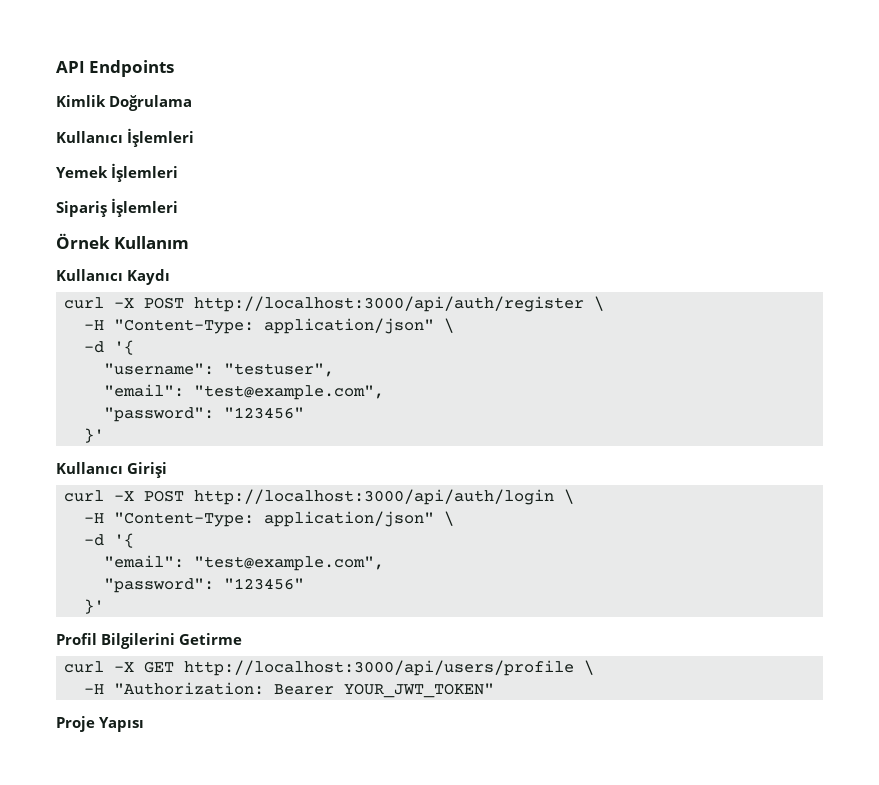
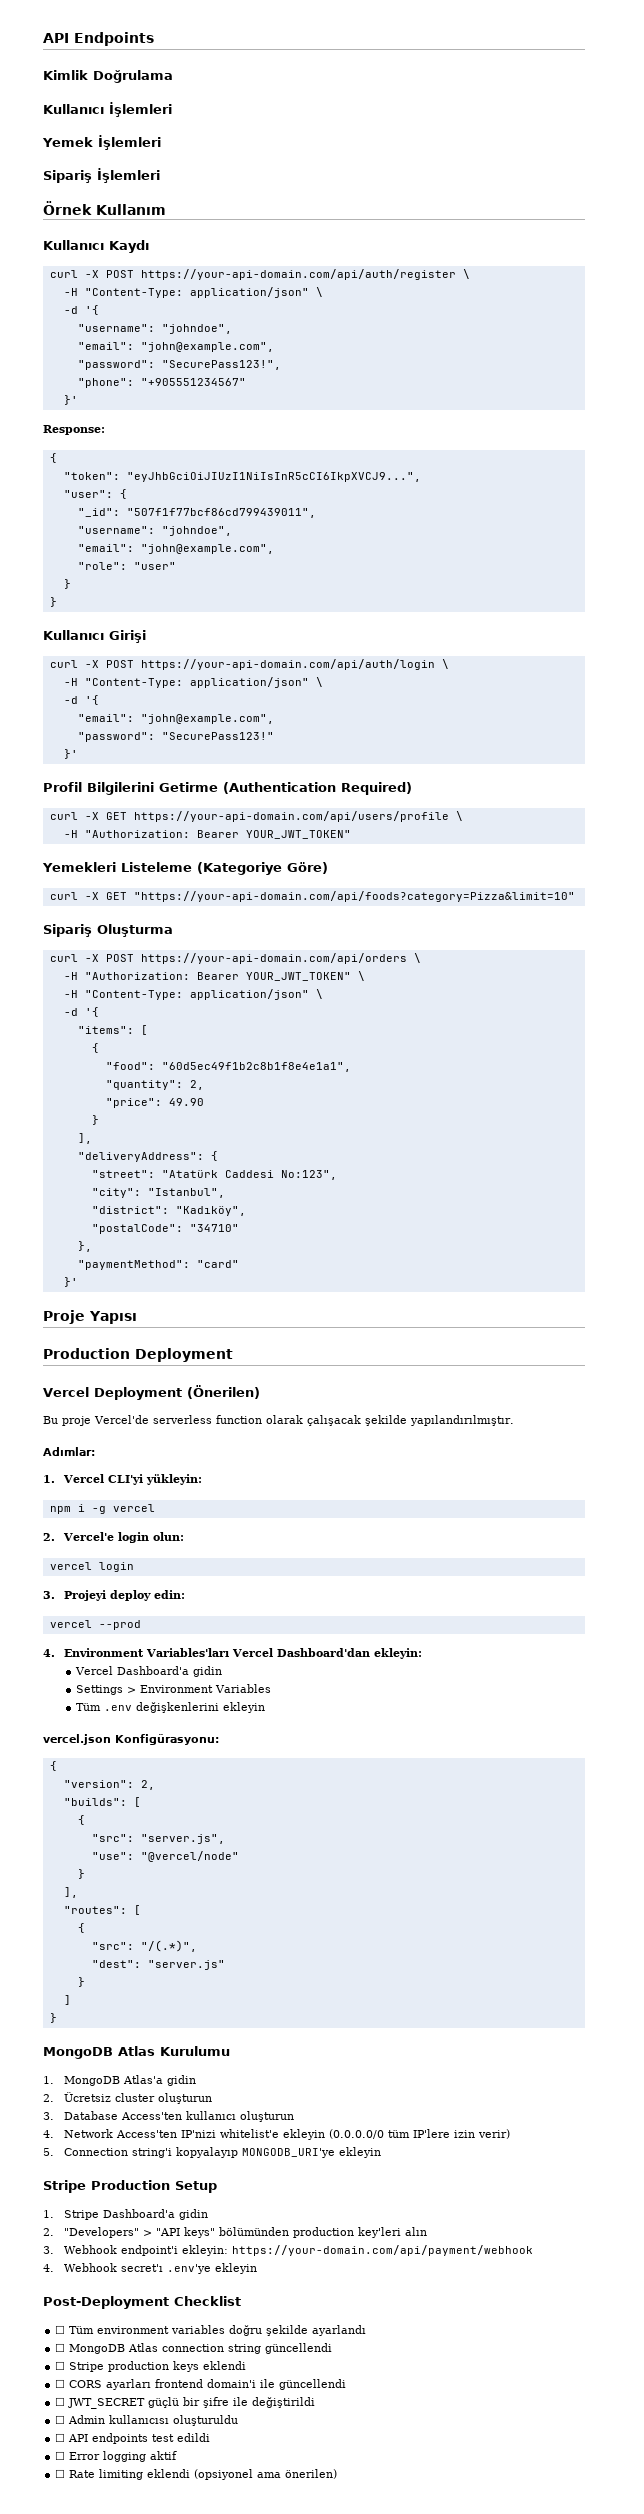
- curl -X POST http://localhost:3000/api/auth/register \
+ curl -X POST https://your-api-domain.com/api/auth/register \
  -H "Content-Type: application/json" \
  -d '{
- "username": "testuser",
- "email": "test@example.com",
- "password": "123456"
+ "username": "johndoe",
+ "email": "john@example.com",
+ "password": "SecurePass123!",
+ "phone": "+905551234567"
  }'
+ Response:
+ {
+ "token": "eyJhbGciOiJIUzI1NiIsInR5cCI6IkpXVCJ9...",
+ "user": {
+ "_id": "507f1f77bcf86cd799439011",
+ "username": "johndoe",
+ "email": "john@example.com",
+ "role": "user"
+ }
+ }
- curl -X POST http://localhost:3000/api/auth/login \
+ curl -X POST https://your-api-domain.com/api/auth/login \
  -H "Content-Type: application/json" \
  -d '{
- "email": "test@example.com",
- "password": "123456"
+ "email": "john@example.com",
+ "password": "SecurePass123!"
- Profil Bilgilerini Getirme
- curl -X GET http://localhost:3000/api/users/profile \
+ Profil Bilgilerini Getirme (Authentication Required)
+ curl -X GET https://your-api-domain.com/api/users/profile \
+ Yemekleri Listeleme (Kategoriye Göre)
+ curl -X GET "https://your-api-domain.com/api/foods?category=Pizza&limit=10"
+ Sipariş Oluşturma
+ curl -X POST https://your-api-domain.com/api/orders \
+ -H "Authorization: Bearer YOUR_JWT_TOKEN" \
+ -H "Content-Type: application/json" \
+ -d '{
+ "items": [
+ {
+ "food": "60d5ec49f1b2c8b1f8e4e1a1",
+ "quantity": 2,
+ "price": 49.90
+ }
+ ],
+ "deliveryAddress": {
+ "street": "Atatürk Caddesi No:123",
+ "city": "Istanbul",
+ "district": "Kadıköy",
+ "postalCode": "34710"
+ },
+ "paymentMethod": "card"
+ }'
  Proje Yapısı
+ Production Deployment
+ Vercel Deployment (Önerilen)
+ Bu proje Vercel'de serverless function olarak çalışacak şekilde yapılandırılmıştır.
+ Adımlar:
+ 1. Vercel CLI'yi yükleyin:
+ npm i -g vercel
+ 2. Vercel'e login olun:
+ vercel login
+ 3. Projeyi deploy edin:
+ vercel --prod
+ 4. Environment Variables'ları Vercel Dashboard'dan ekleyin:
+ Vercel Dashboard'a gidin
+ Settings > Environment Variables
+ Tüm .env değişkenlerini ekleyin
+ vercel.json Konfigürasyonu:
+ {
+ "version": 2,
+ "builds": [
+ {
+ "src": "server.js",
+ "use": "@vercel/node"
+ }
+ ],
+ "routes": [
+ {
+ "src": "/(.*)",
+ "dest": "server.js"
+ }
+ ]
+ }
+ MongoDB Atlas Kurulumu
+ 1. MongoDB Atlas'a gidin
+ 2. Ücretsiz cluster oluşturun
+ 3. Database Access'ten kullanıcı oluşturun
+ 4. Network Access'ten IP'nizi whitelist'e ekleyin (0.0.0.0/0 tüm IP'lere izin verir)
+ 5. Connection string'i kopyalayıp MONGODB_URI'ye ekleyin
+ Stripe Production Setup
+ 1. Stripe Dashboard'a gidin
+ 2. "Developers" > "API keys" bölümünden production key'leri alın
+ 3. Webhook endpoint'i ekleyin: https://your-domain.com/api/payment/webhook
+ 4. Webhook secret'ı .env'ye ekleyin
+ Post-Deployment Checklist
+ ☐ Tüm environment variables doğru şekilde ayarlandı
+ ☐ MongoDB Atlas connection string güncellendi
+ ☐ Stripe production keys eklendi
+ ☐ CORS ayarları frontend domain'i ile güncellendi
+ ☐ JWT_SECRET güçlü bir şifre ile değiştirildi
+ ☐ Admin kullanıcısı oluşturuldu
+ ☐ API endpoints test edildi
+ ☐ Error logging aktif
+ ☐ Rate limiting eklendi (opsiyonel ama önerilen)

